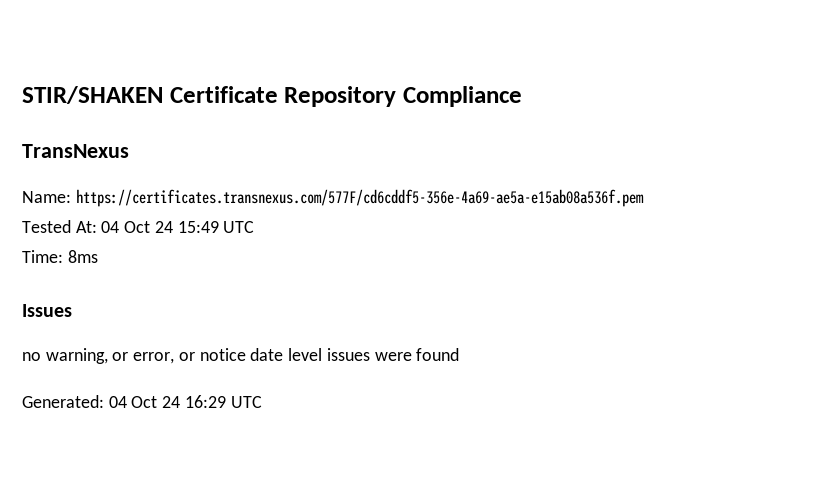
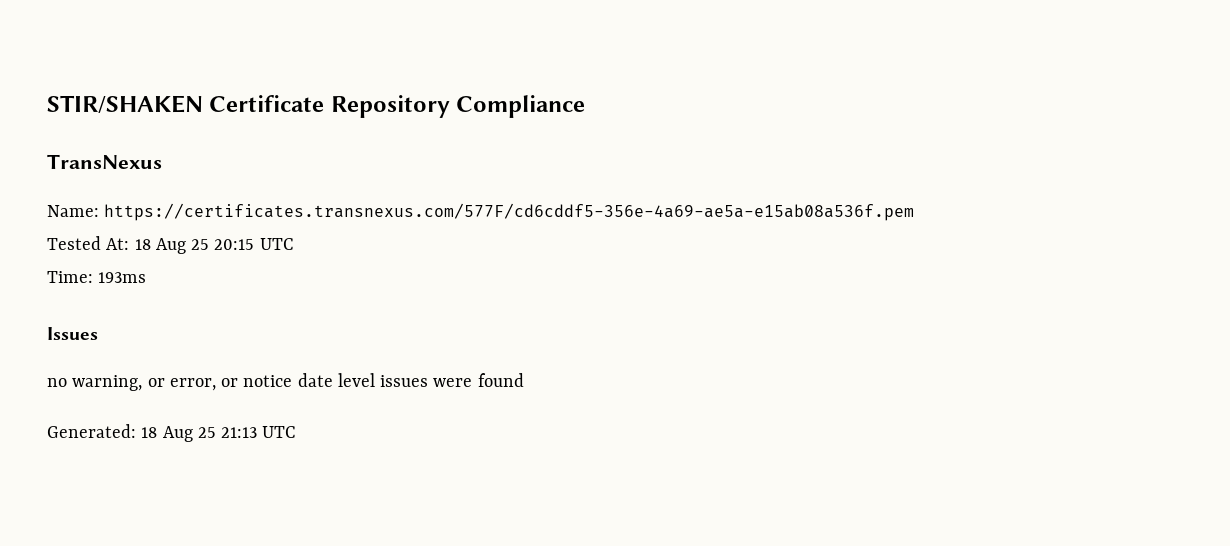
- Tested At: 04 Oct 24 15:49 UTC
+ Tested At: 18 Aug 25 20:15 UTC
- Time: 8ms
+ Time: 193ms
- Generated: 04 Oct 24 16:29 UTC
+ Generated: 18 Aug 25 21:13 UTC

